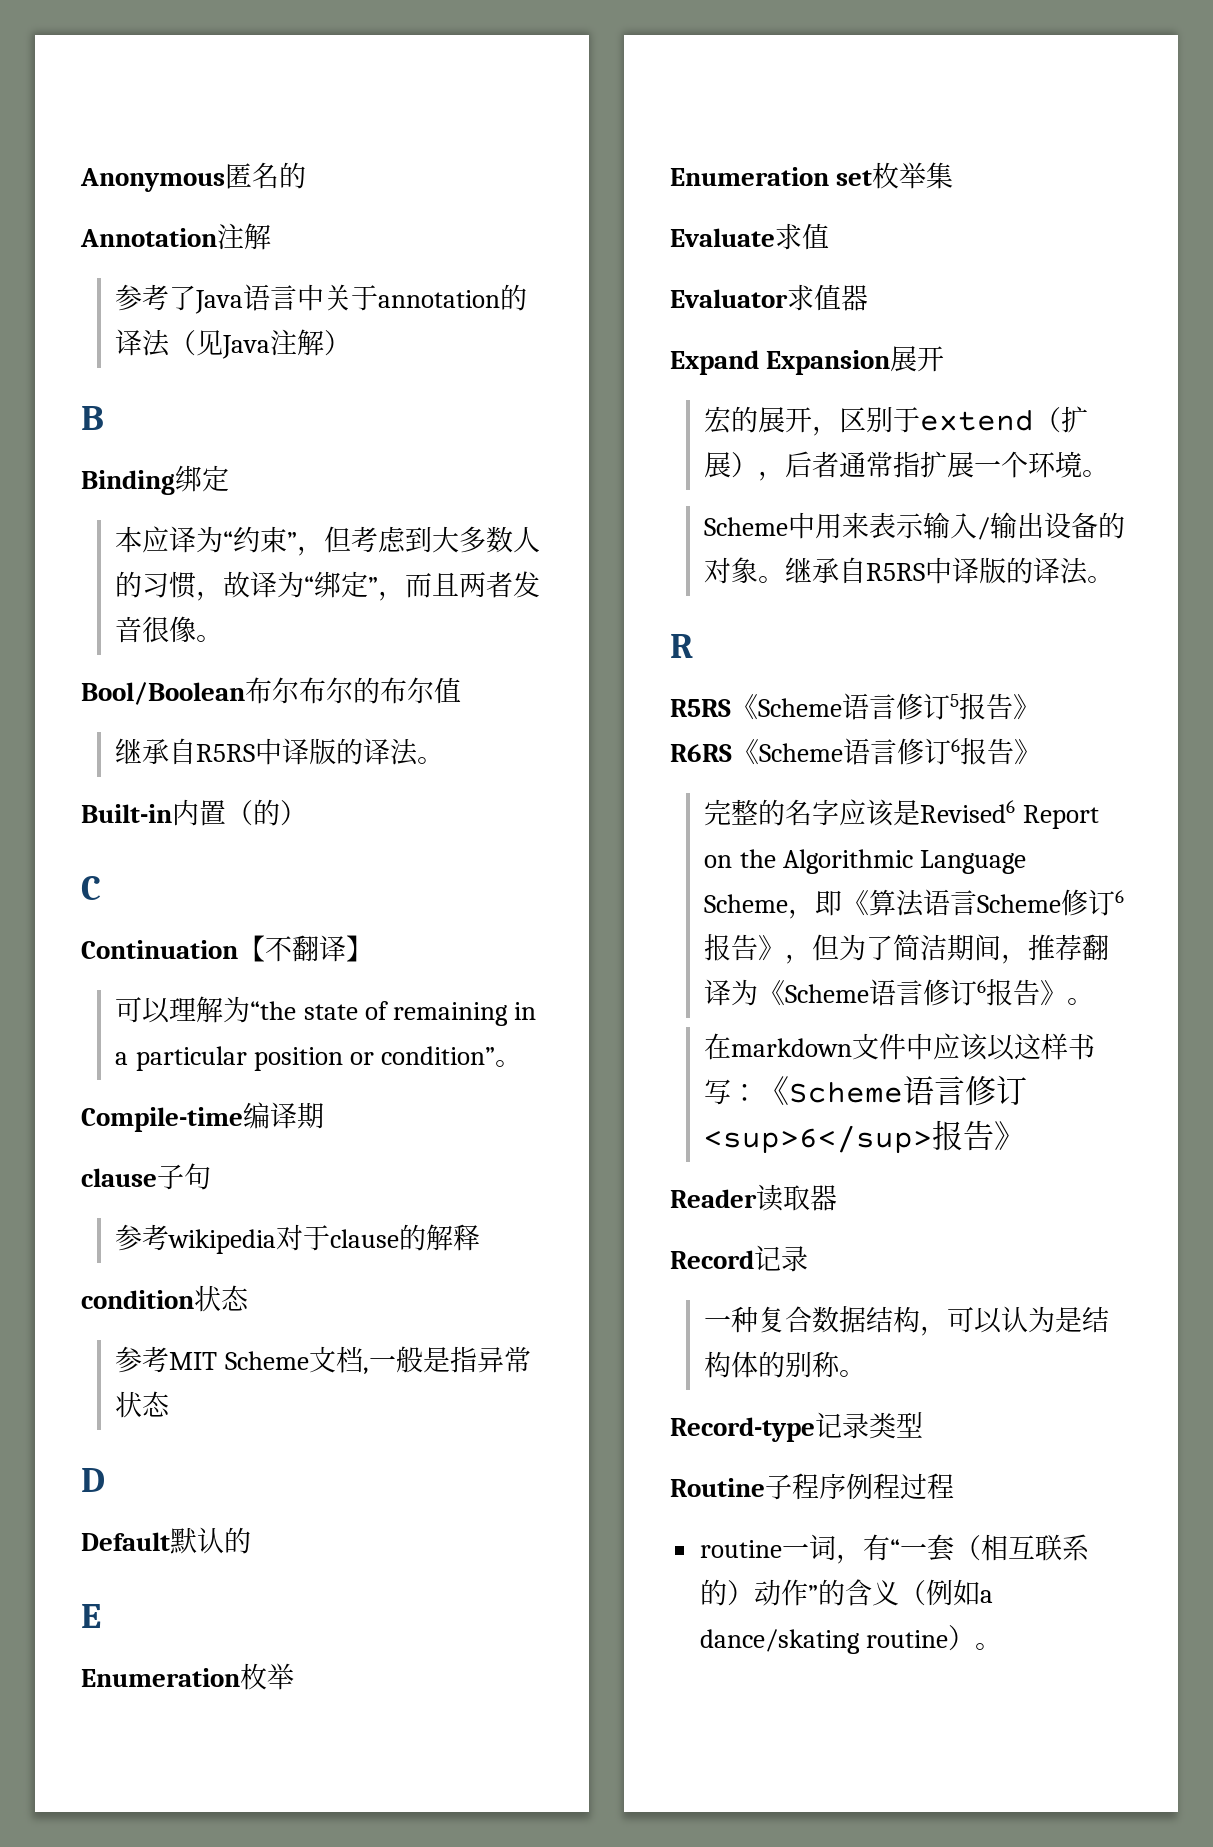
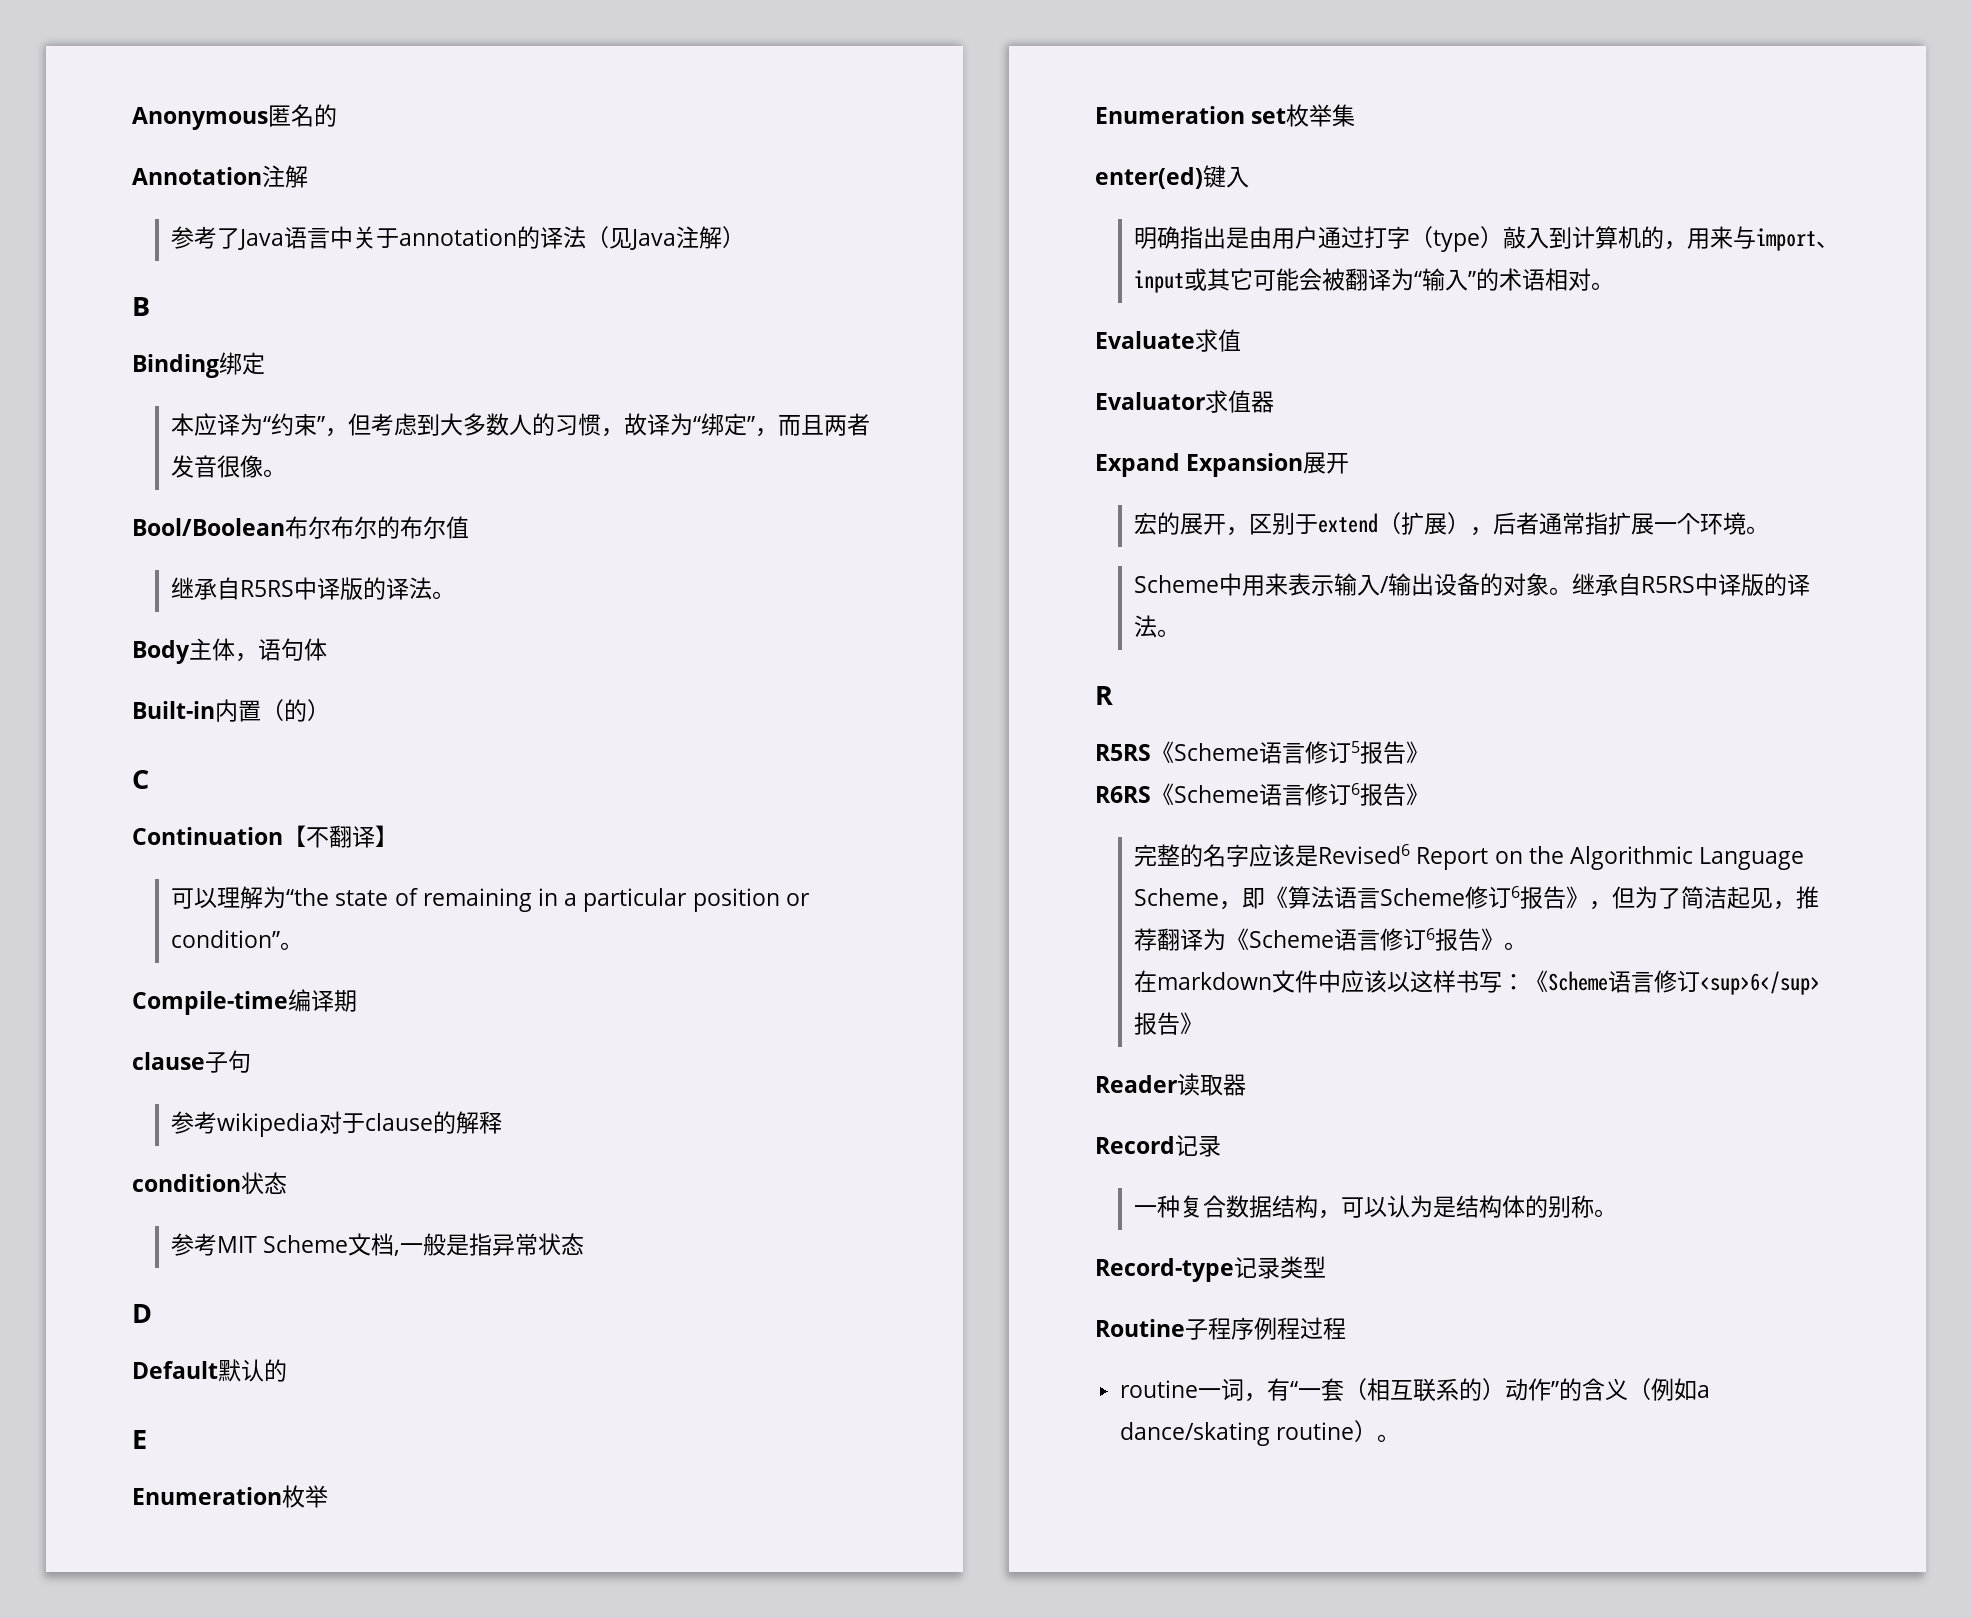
+ Body主体，语句体
+ enter(ed)键入
+ 明确指出是由用户通过打字（type）敲入到计算机的，用来与import、input或其它可能会被翻译为“输入”的术语相对。
- 完整的名字应该是Revised6 Report on the Algorithmic Language Scheme，即《算法语言Scheme修订6报告》，但为了简洁期间，推荐翻译为《Scheme语言修订6报告》。
+ 完整的名字应该是Revised6 Report on the Algorithmic Language Scheme，即《算法语言Scheme修订6报告》，但为了简洁起见，推荐翻译为《Scheme语言修订6报告》。

